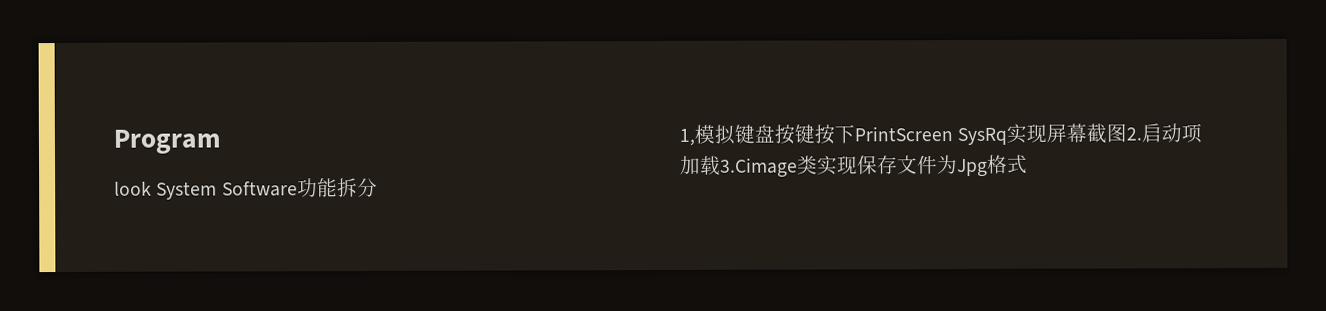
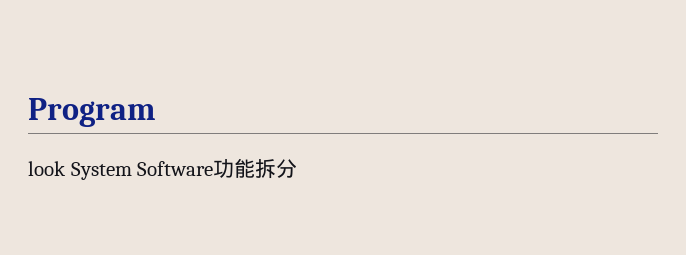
- 1,模拟键盘按键按下PrintScreen SysRq实现屏幕截图2.启动项加载3.Cimage类实现保存文件为Jpg格式

